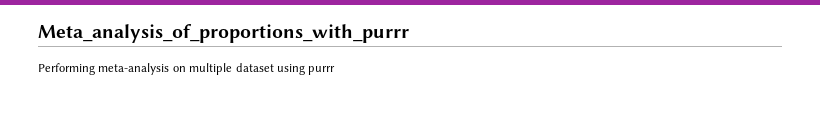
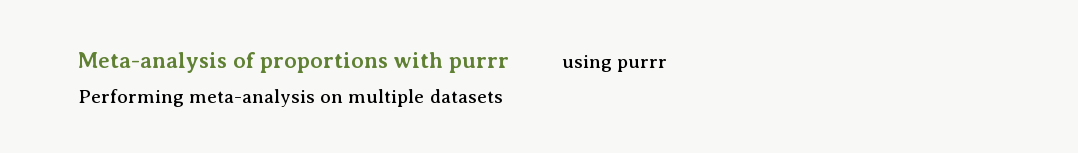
- Meta_analysis_of_proportions_with_purrr
+ Meta-analysis of proportions with purrr
- Performing meta-analysis on multiple dataset using purrr
+ Performing meta-analysis on multiple datasets using purrr

